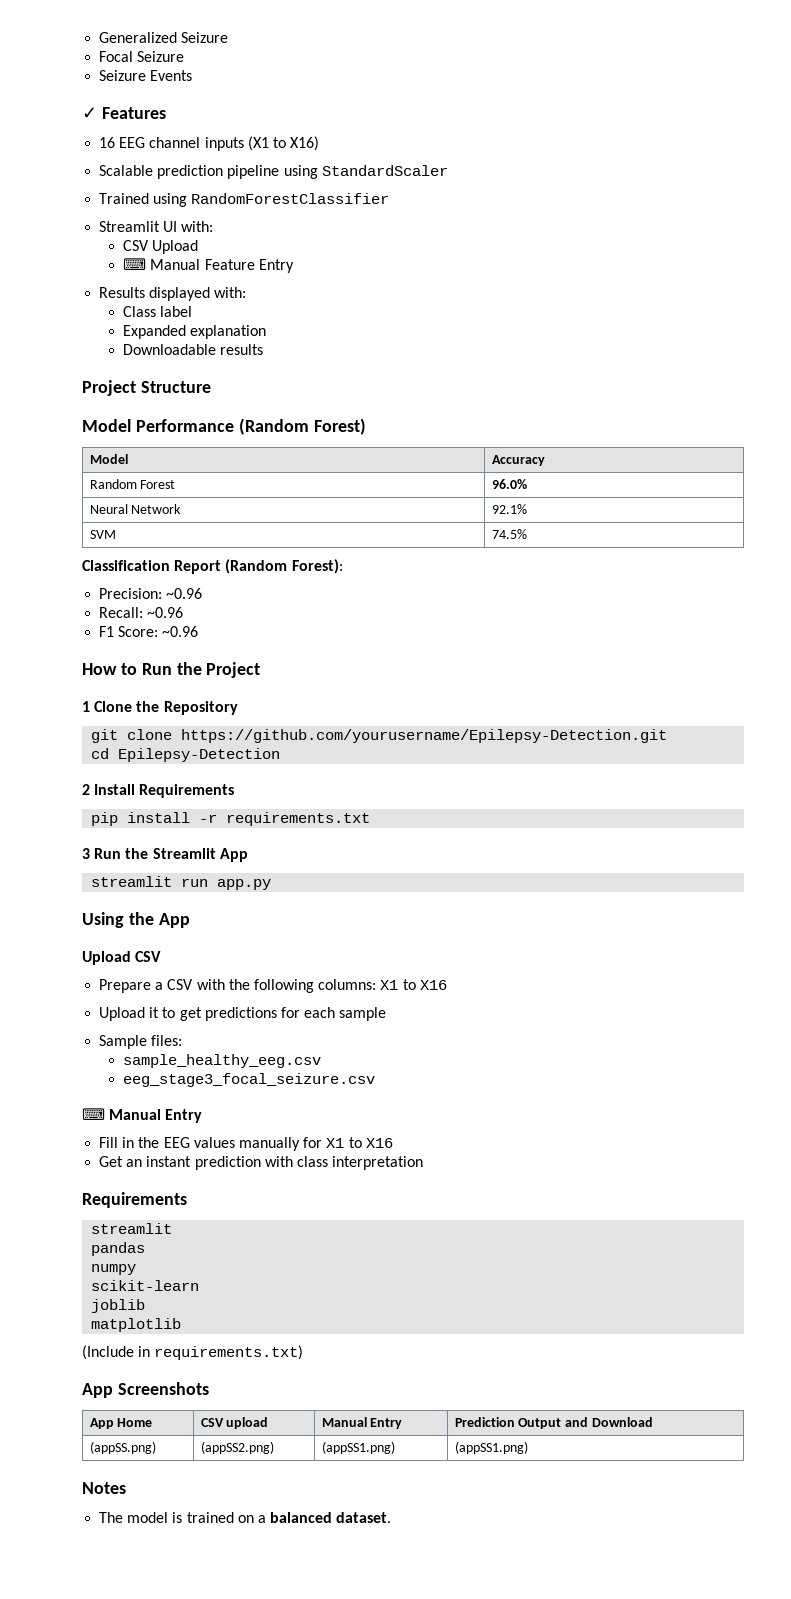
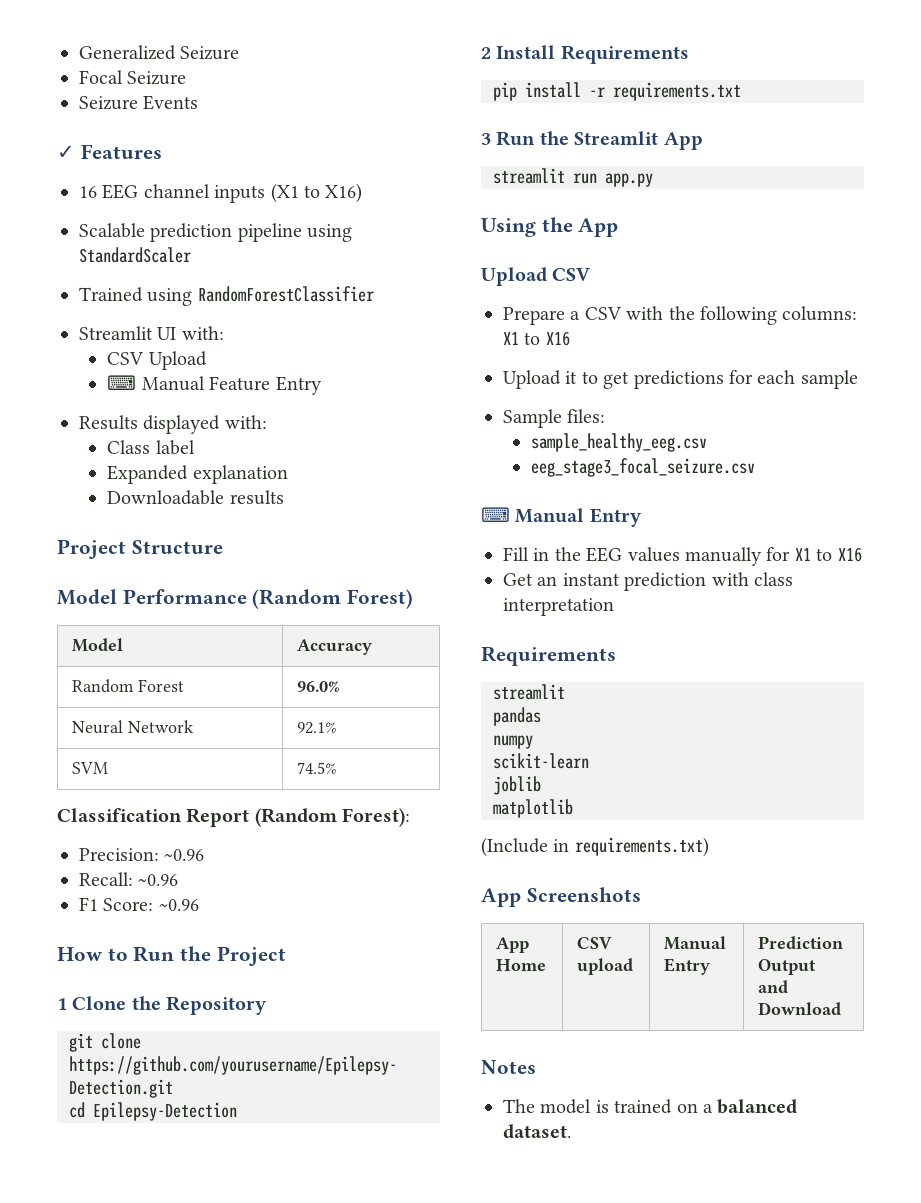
- (appSS.png) | (appSS2.png) | (appSS1.png) | (appSS1.png)

